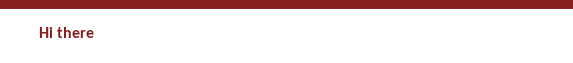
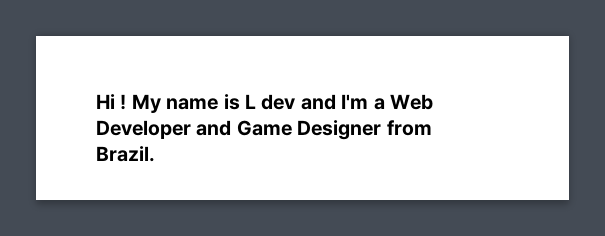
- Hi there
+ Hi ! My name is L dev and I'm a Web Developer and Game Designer from Brazil.

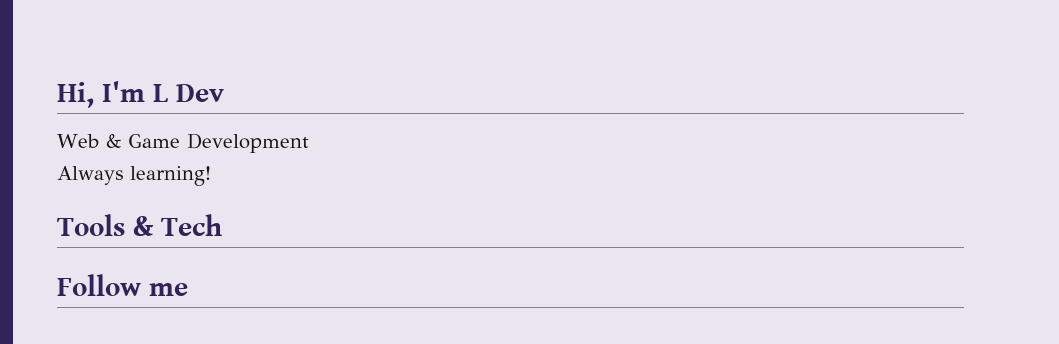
- Hi ! My name is L dev and I'm a Web Developer and Game Designer from Brazil.
+ Hi, I'm L Dev
+ Web & Game Development
+ Always learning!
+ Tools & Tech
+ Follow me

